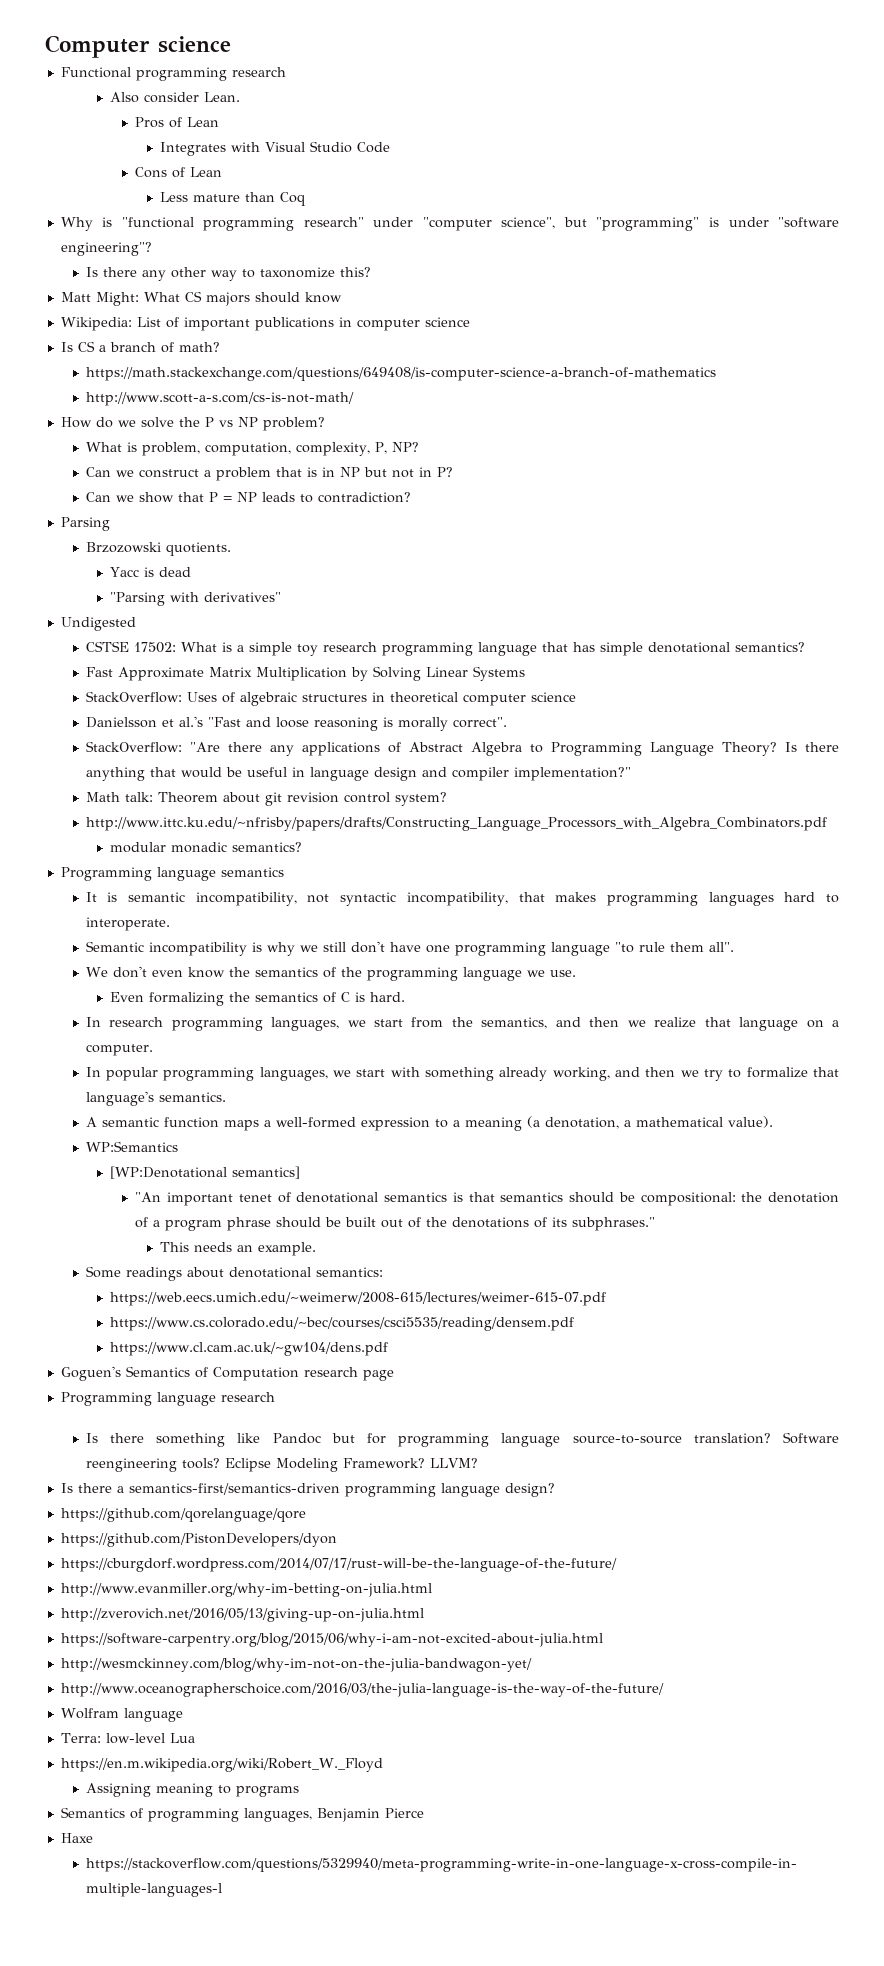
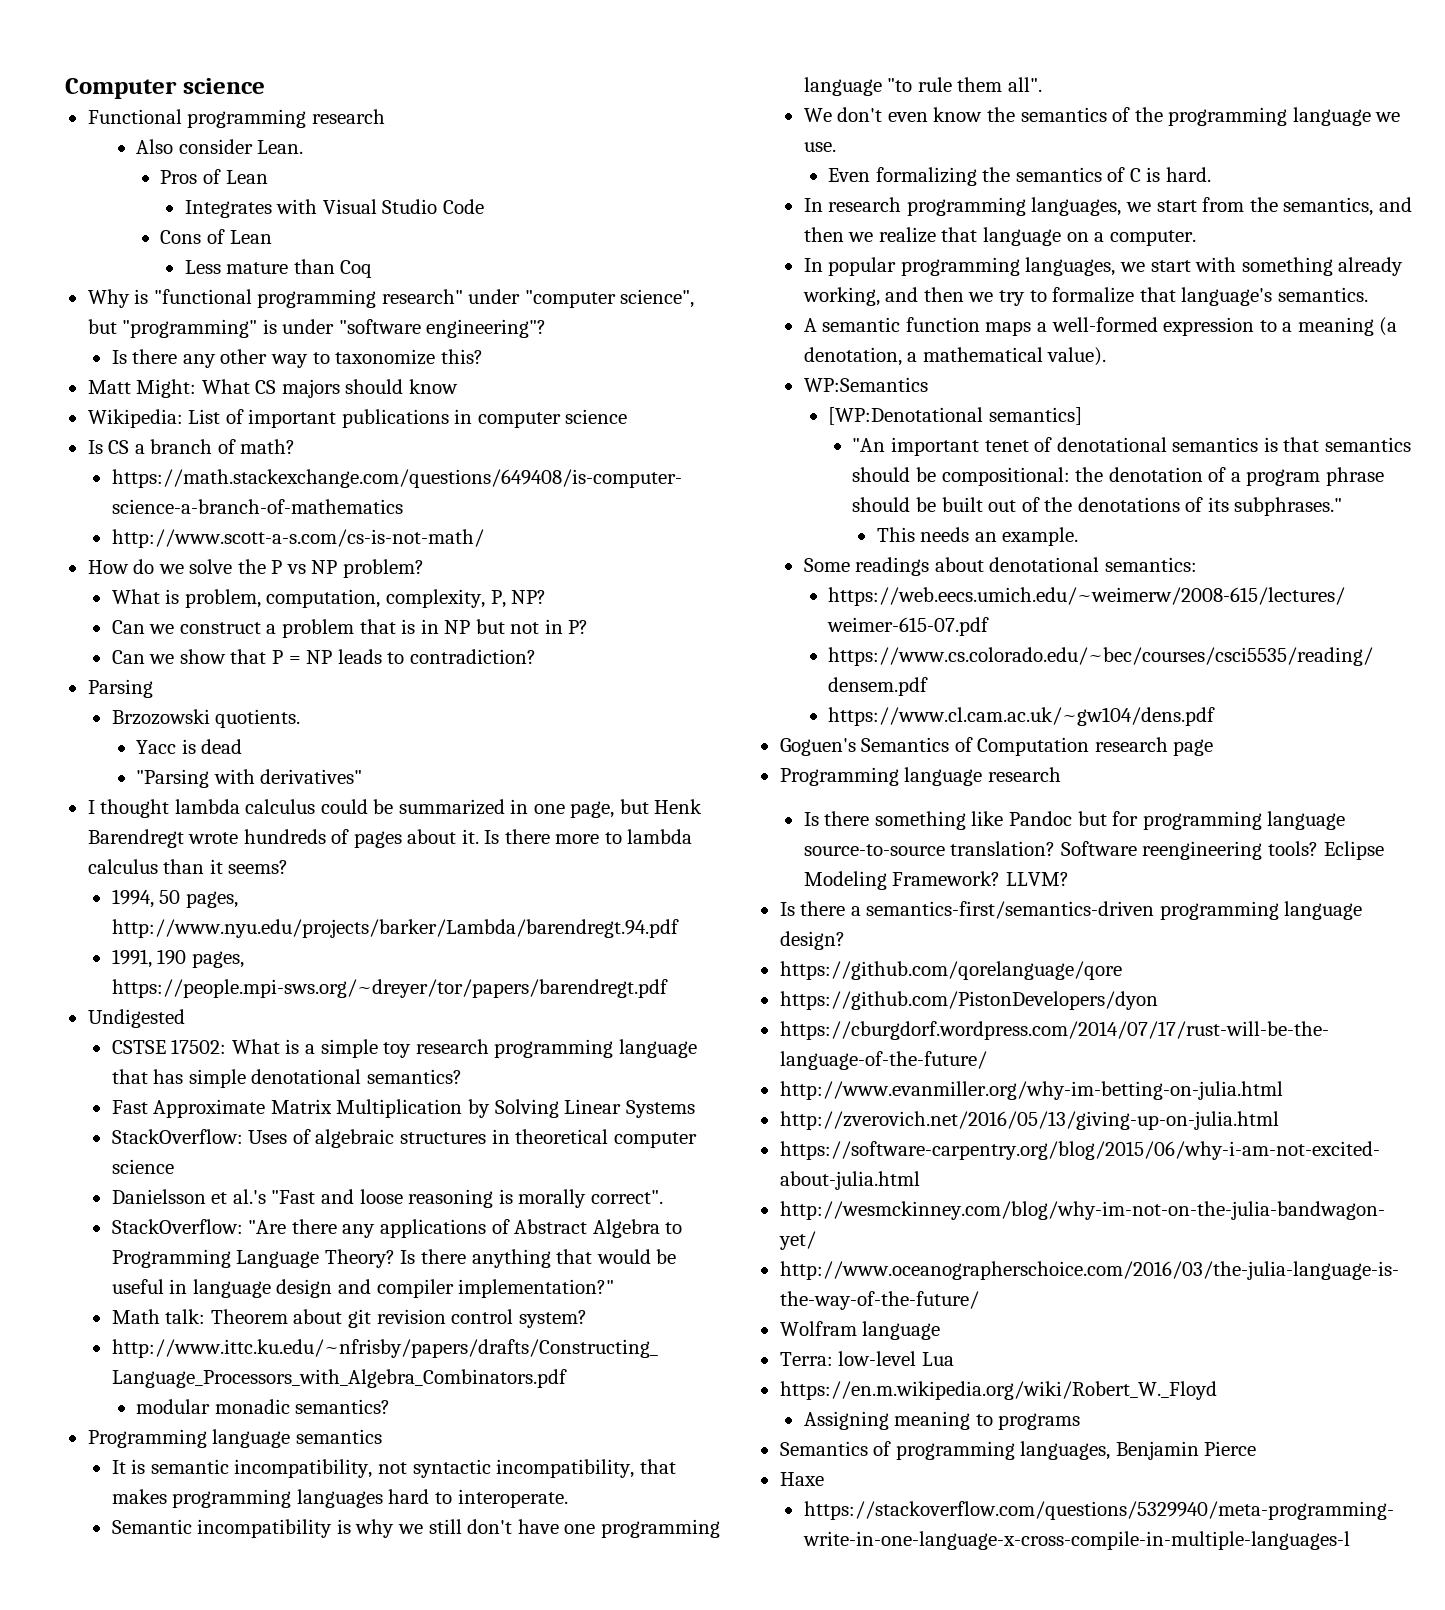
+ I thought lambda calculus could be summarized in one page, but Henk Barendregt wrote hundreds of pages about it. Is there more to lambda calculus than it seems?
+ 1994, 50 pages, http://www.nyu.edu/projects/barker/Lambda/barendregt.94.pdf
+ 1991, 190 pages, https://people.mpi-sws.org/~dreyer/tor/papers/barendregt.pdf

